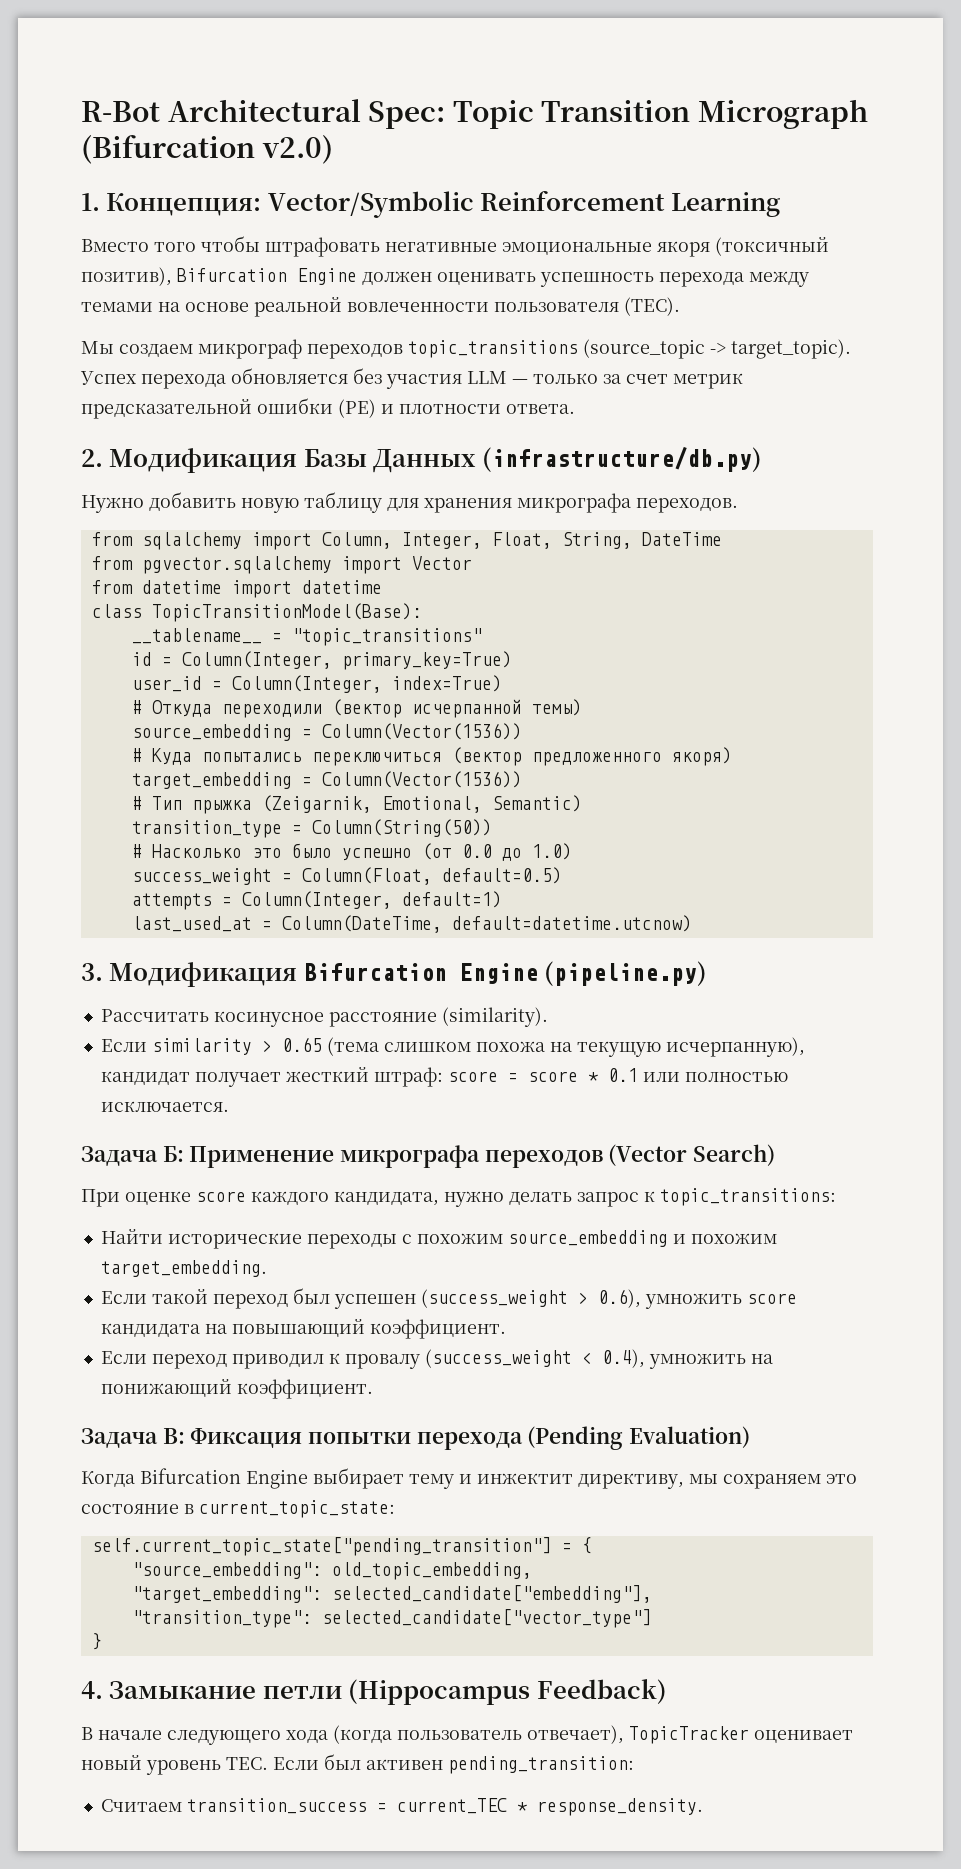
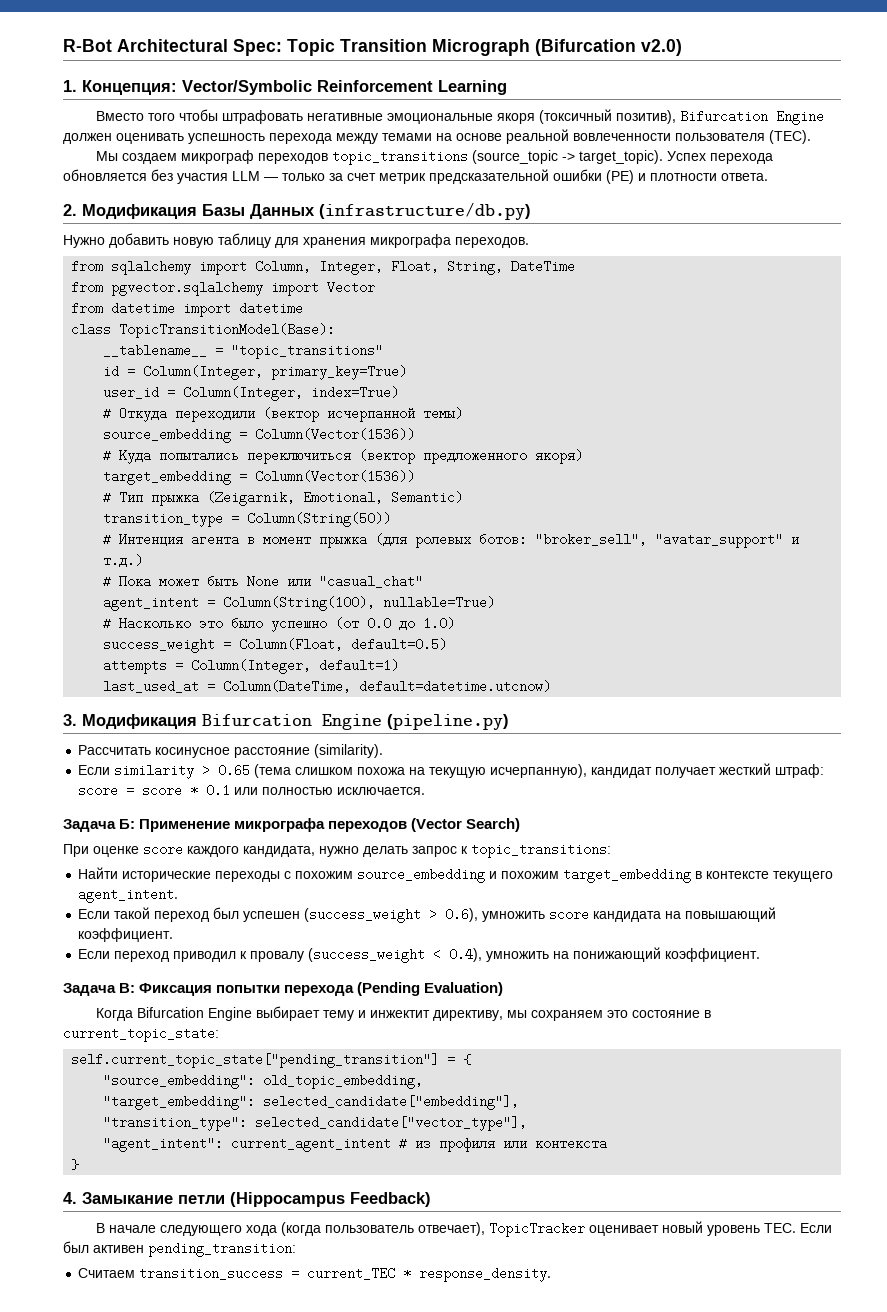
+ # Интенция агента в момент прыжка (для ролевых ботов: "broker_sell", "avatar_support" и т.д.)
+ # Пока может быть None или "casual_chat"
+ agent_intent = Column(String(100), nullable=True)
- Найти исторические переходы с похожим source_embedding и похожим target_embedding.
+ Найти исторические переходы с похожим source_embedding и похожим target_embedding в контексте текущего agent_intent.
- "transition_type": selected_candidate["vector_type"]
+ "transition_type": selected_candidate["vector_type"],
+ "agent_intent": current_agent_intent # из профиля или контекста

